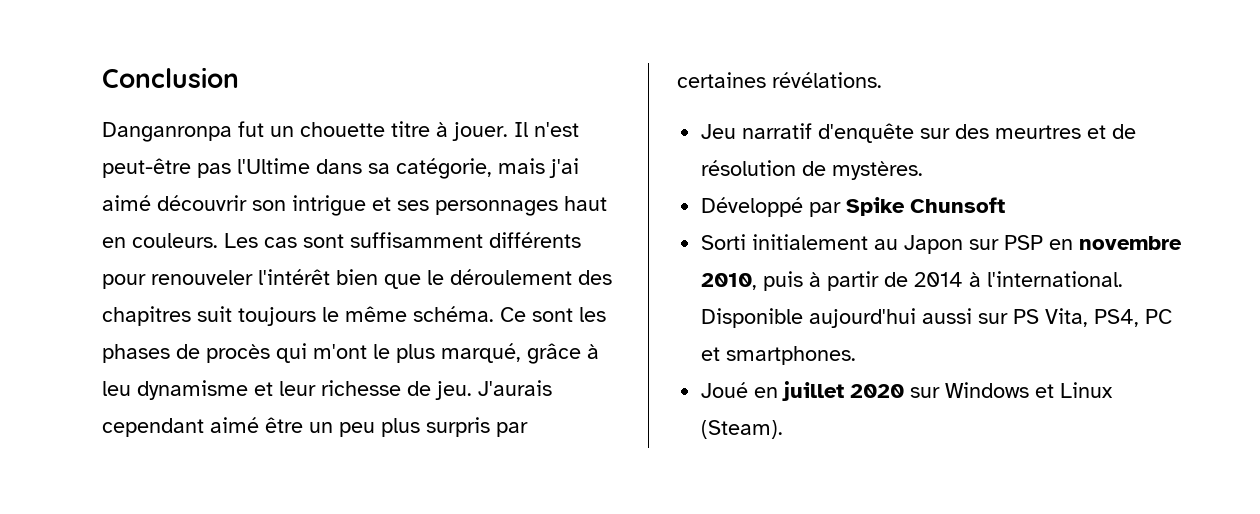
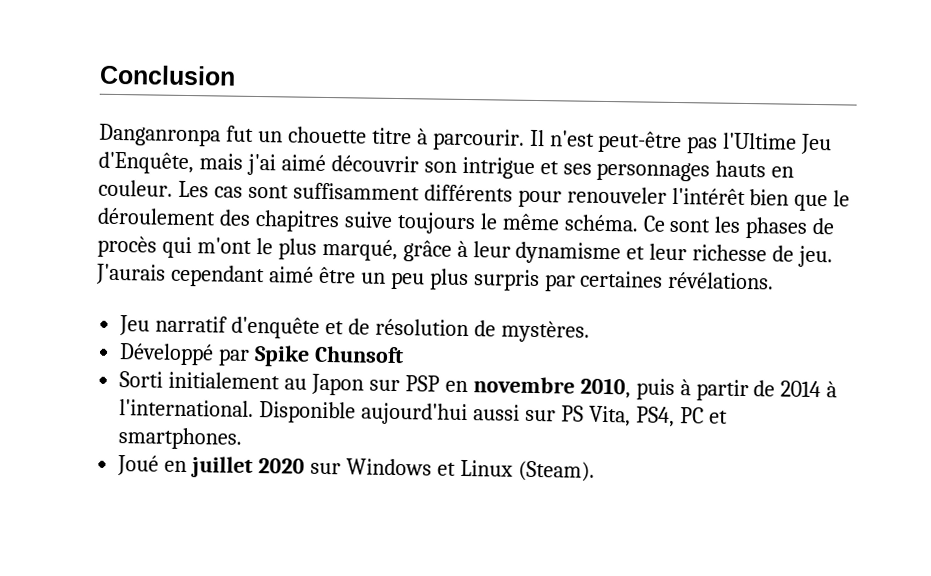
- Danganronpa fut un chouette titre à jouer.
+ Danganronpa fut un chouette titre à parcourir.
- Il n'est peut-être pas l'Ultime dans sa catégorie, mais j'ai aimé découvrir son intrigue et ses personnages haut en couleurs.
+ Il n'est peut-être pas l'Ultime Jeu d'Enquête, mais j'ai aimé découvrir son intrigue et ses personnages hauts en couleur.
- Les cas sont suffisamment différents pour renouveler l'intérêt bien que le déroulement des chapitres suit toujours le même schéma.
+ Les cas sont suffisamment différents pour renouveler l'intérêt bien que le déroulement des chapitres suive toujours le même schéma.
- Ce sont les phases de procès qui m'ont le plus marqué, grâce à leu dynamisme et leur richesse de jeu.
+ Ce sont les phases de procès qui m'ont le plus marqué, grâce à leur dynamisme et leur richesse de jeu.
- Jeu narratif d'enquête sur des meurtres et de résolution de mystères.
+ Jeu narratif d'enquête et de résolution de mystères.

